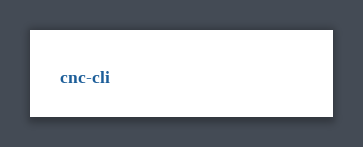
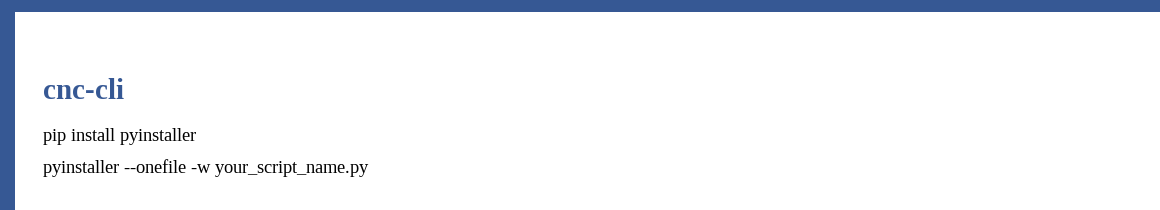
+ pip install pyinstaller
+ pyinstaller --onefile -w your_script_name.py

